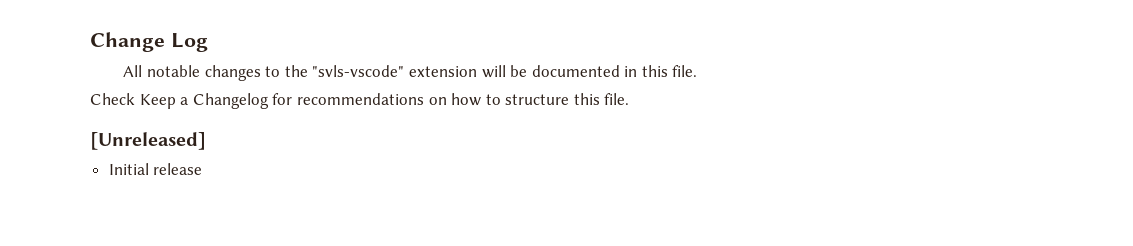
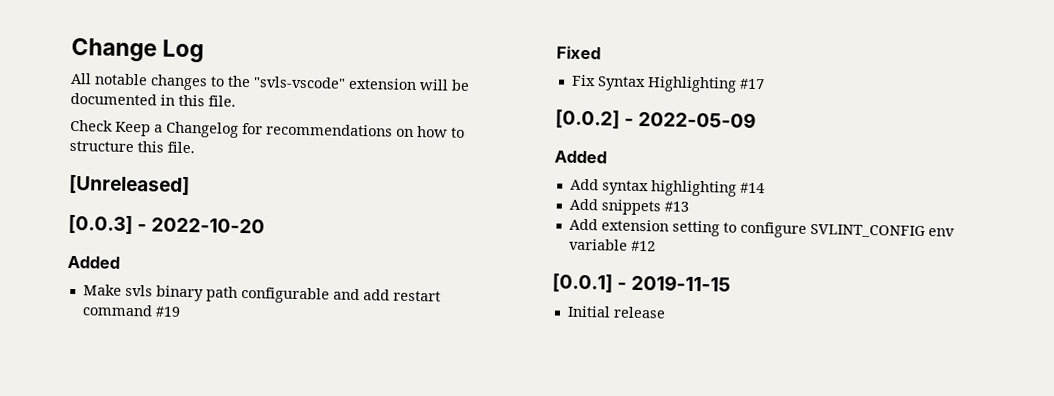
+ [0.0.3] - 2022-10-20
+ Added
+ Make svls binary path configurable and add restart command #19
+ Fixed
+ Fix Syntax Highlighting #17
+ [0.0.2] - 2022-05-09
+ Added
+ Add syntax highlighting #14
+ Add snippets #13
+ Add extension setting to configure SVLINT_CONFIG env variable #12
+ [0.0.1] - 2019-11-15

